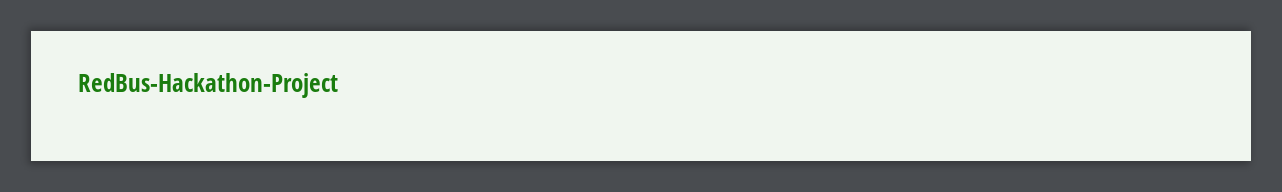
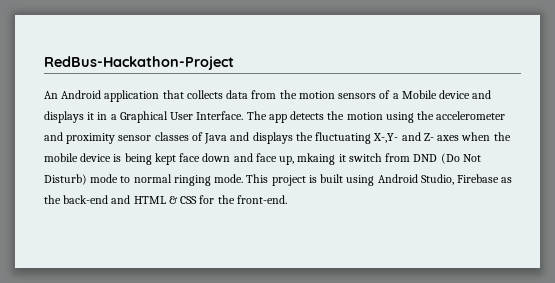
+ An Android application that collects data from the motion sensors of a Mobile device and displays it in a Graphical User Interface. The app detects the motion using the accelerometer and proximity sensor classes of Java and displays the fluctuating X-,Y- and Z- axes when the mobile device is being kept face down and face up, mkaing it switch from DND (Do Not Disturb) mode to normal ringing mode. This project is built using Android Studio, Firebase as the back-end and HTML & CSS for the front-end.

